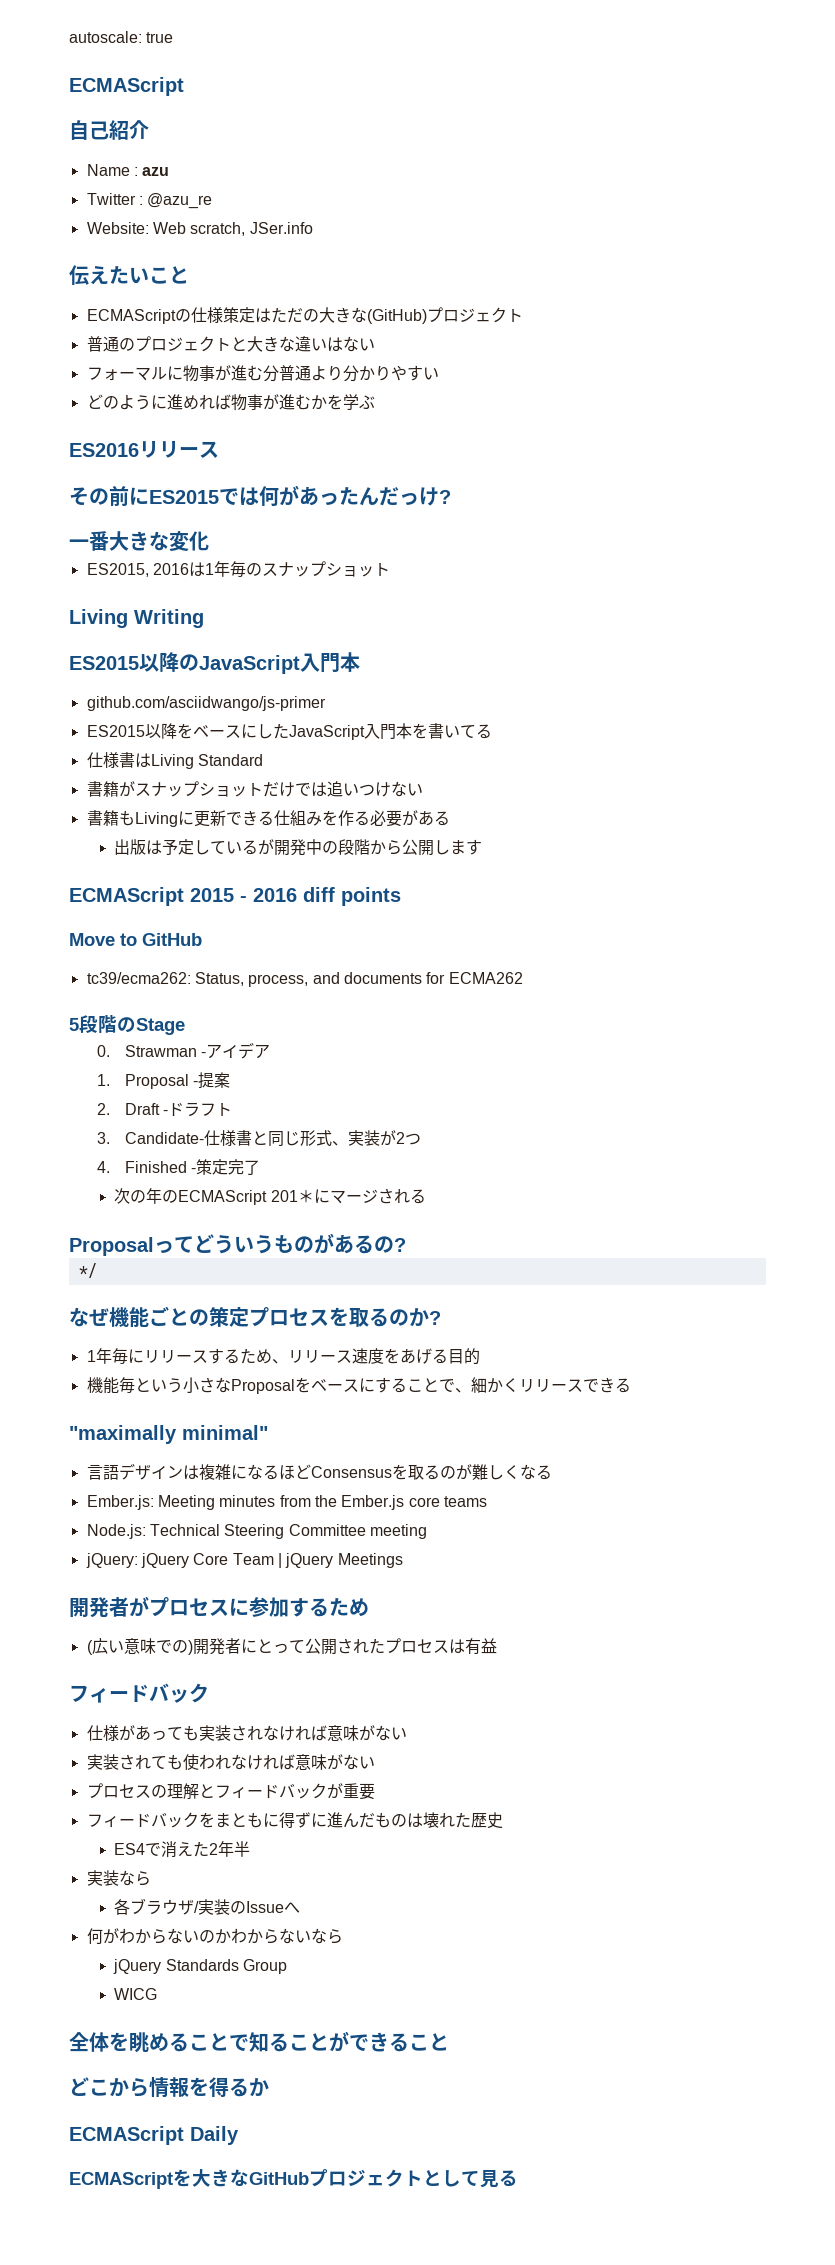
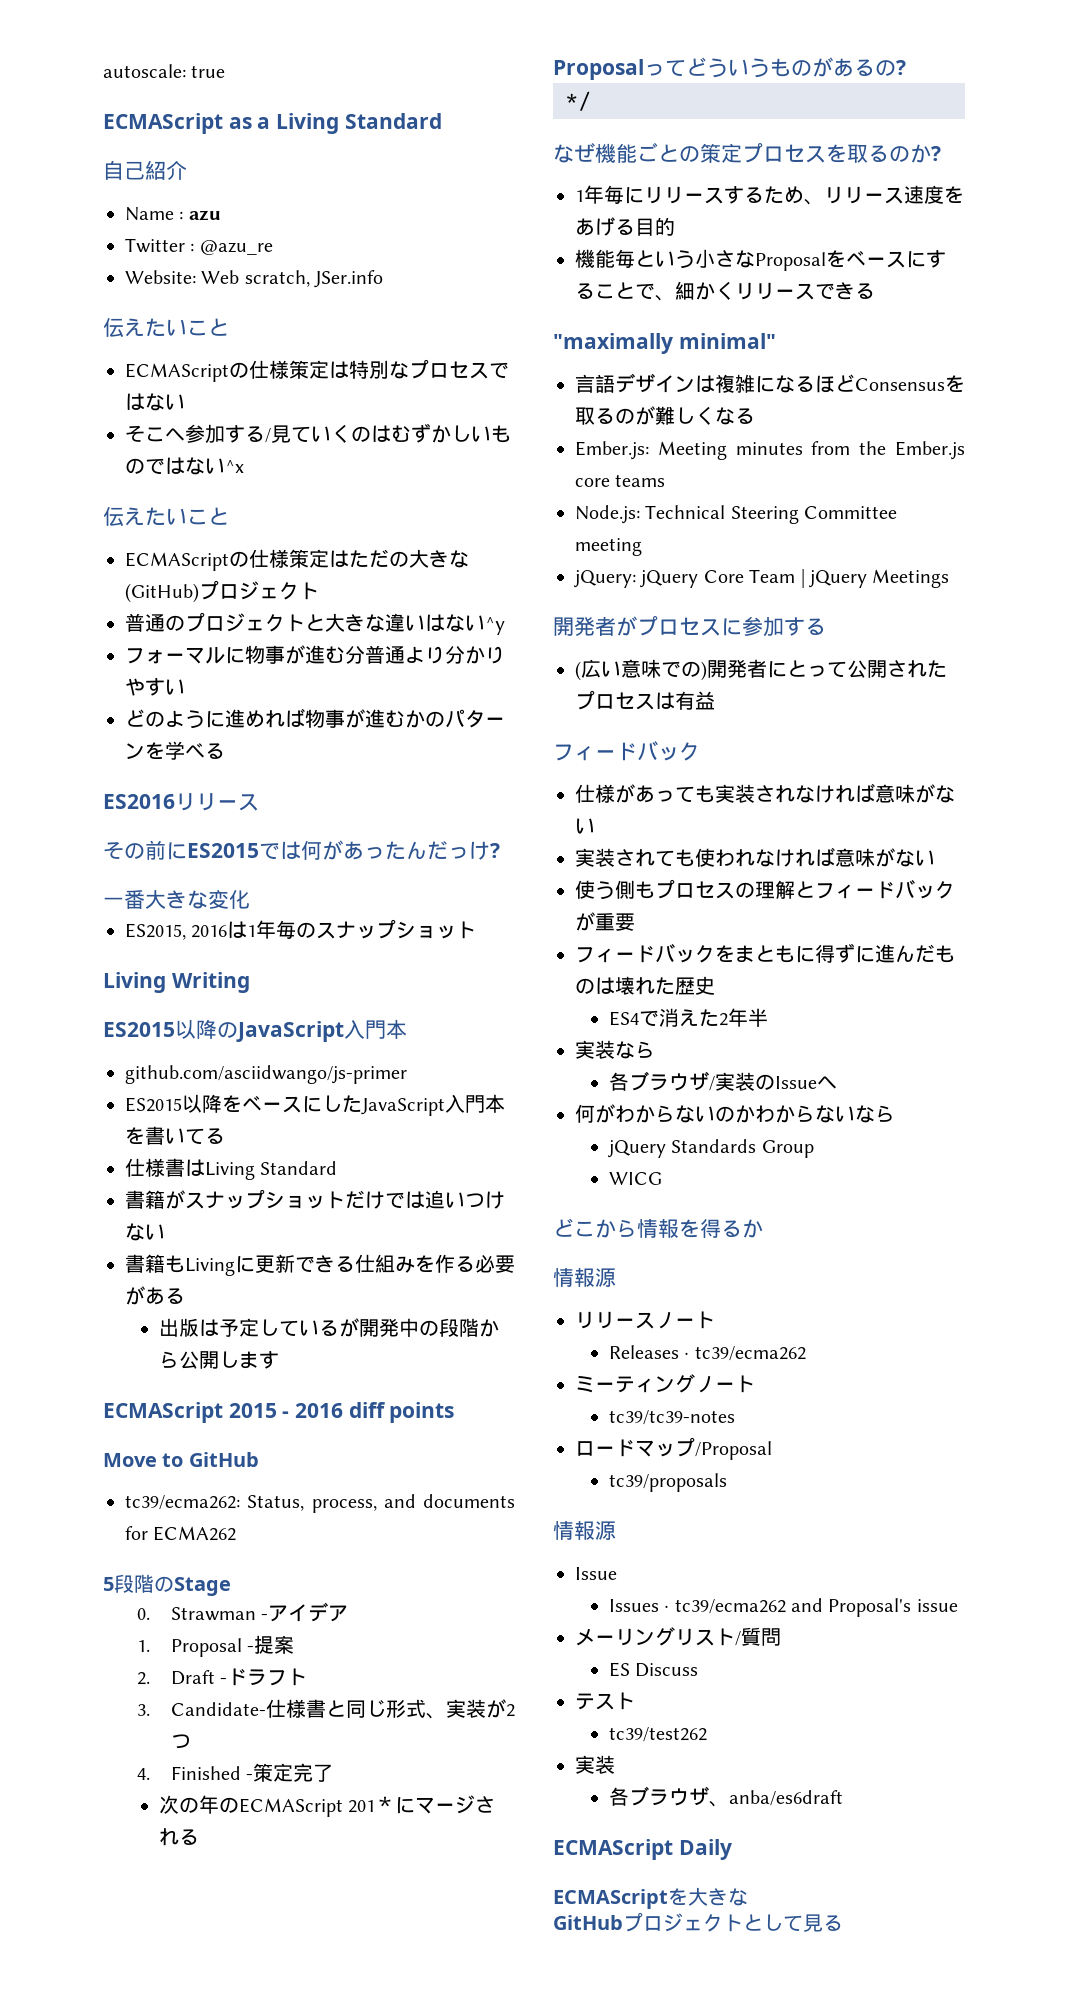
  autoscale: true
- ECMAScript
+ ECMAScript as a Living Standard
+ ECMAScriptの仕様策定は特別なプロセスではない
+ そこへ参加する/見ていくのはむずかしいものではない^x
+ 伝えたいこと
- 普通のプロジェクトと大きな違いはない
+ 普通のプロジェクトと大きな違いはない^y
- どのように進めれば物事が進むかを学ぶ
+ どのように進めれば物事が進むかのパターンを学べる
- 開発者がプロセスに参加するため
+ 開発者がプロセスに参加する
- プロセスの理解とフィードバックが重要
+ 使う側もプロセスの理解とフィードバックが重要
- 全体を眺めることで知ることができること
  どこから情報を得るか
+ 情報源
+ リリースノート
+ Releases · tc39/ecma262
+ ミーティングノート
+ tc39/tc39-notes
+ ロードマップ/Proposal
+ tc39/proposals
+ 情報源
+ Issue
+ Issues · tc39/ecma262 and Proposal's issue
+ メーリングリスト/質問
+ ES Discuss
+ テスト
+ tc39/test262
+ 実装
+ 各ブラウザ、anba/es6draft
- ECMAScriptを大きなGitHubプロジェクトとして見る
+ ECMAScriptを大きな
+ GitHubプロジェクトとして見る

